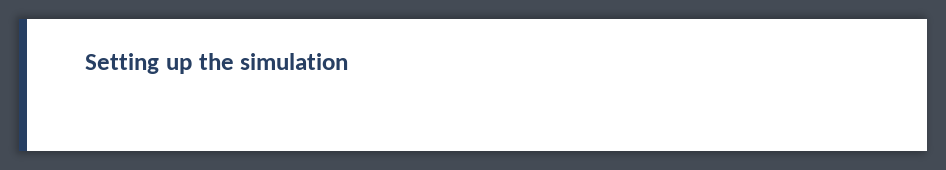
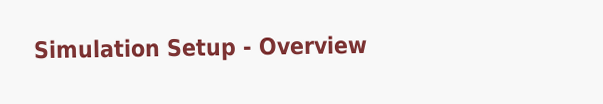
- Setting up the simulation
+ Simulation Setup - Overview

